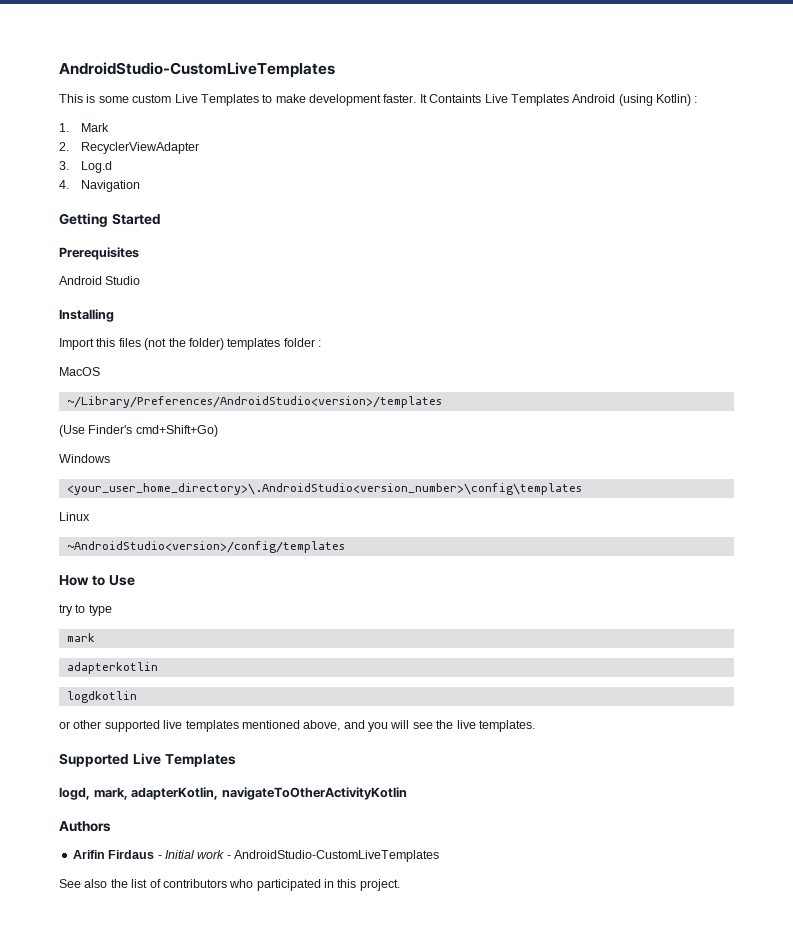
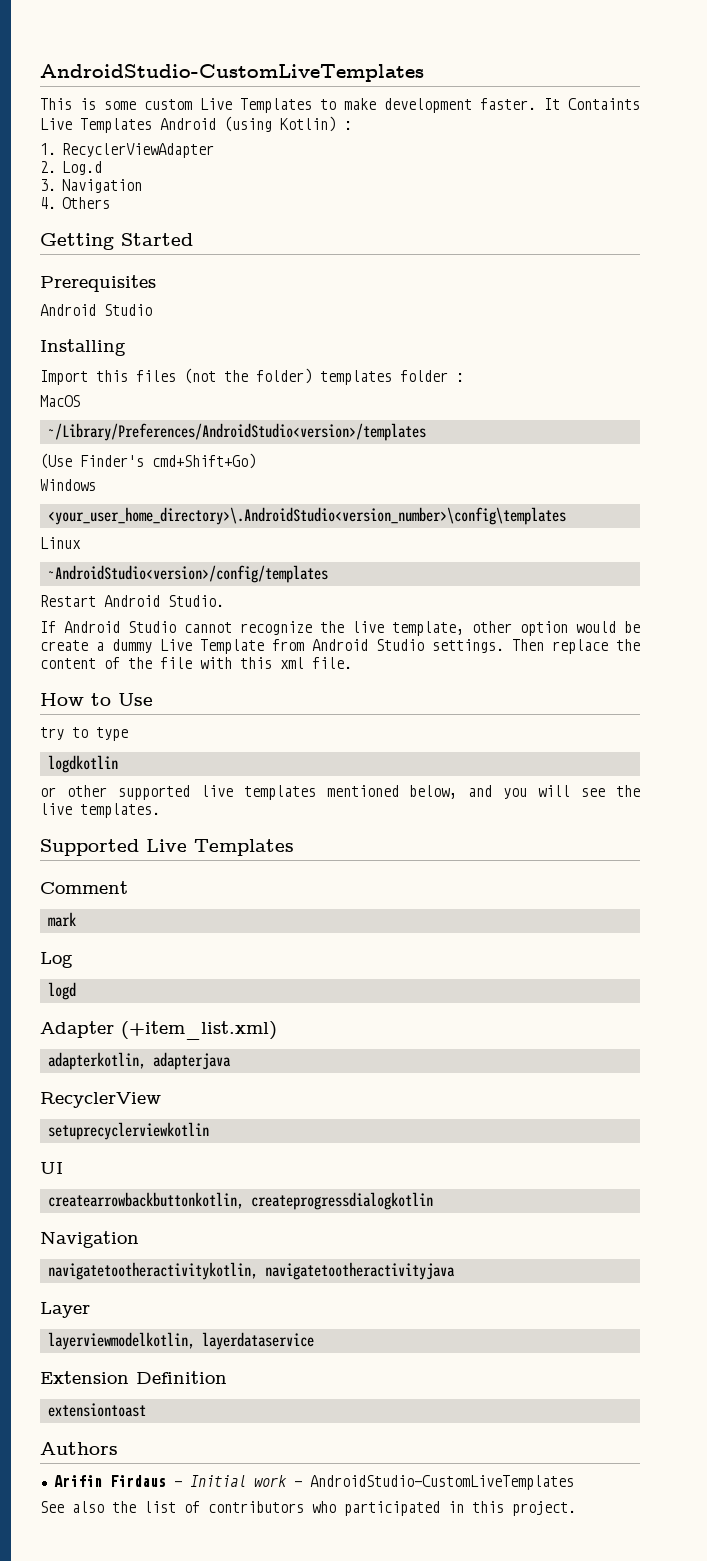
- 1. Mark
- 2. RecyclerViewAdapter
+ 1. RecyclerViewAdapter
- 3. Log.d
+ 2. Log.d
- 4. Navigation
+ 3. Navigation
+ 4. Others
+ Restart Android Studio.
+ If Android Studio cannot recognize the live template, other option would be create a dummy Live Template from Android Studio settings. Then replace the content of the file with this xml file.
- mark
- adapterkotlin
- or other supported live templates mentioned above, and you will see the live templates.
+ or other supported live templates mentioned below, and you will see the live templates.
- logd, mark, adapterKotlin, navigateToOtherActivityKotlin
+ Comment
+ mark
+ Log
+ logd
+ Adapter (+item_list.xml)
+ adapterkotlin, adapterjava
+ RecyclerView
+ setuprecyclerviewkotlin
+ UI
+ createarrowbackbuttonkotlin, createprogressdialogkotlin
+ Navigation
+ navigatetootheractivitykotlin, navigatetootheractivityjava
+ Layer
+ layerviewmodelkotlin, layerdataservice
+ Extension Definition
+ extensiontoast

